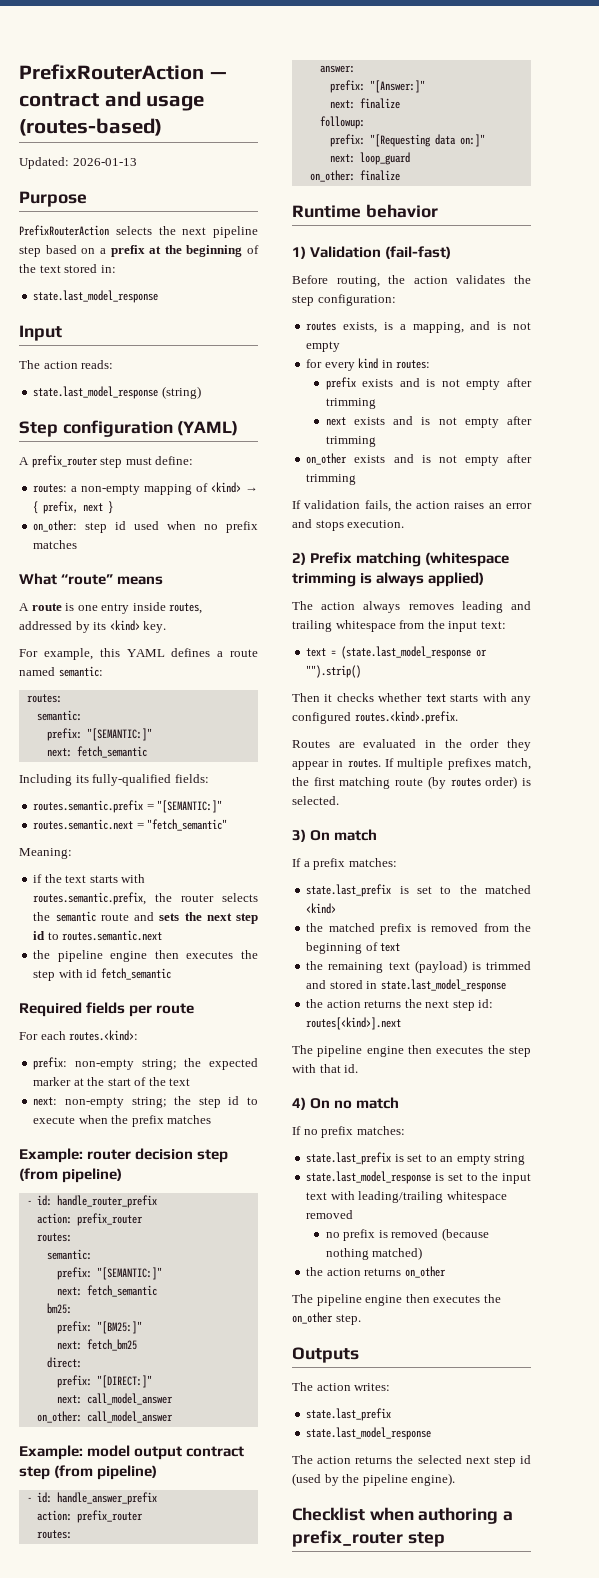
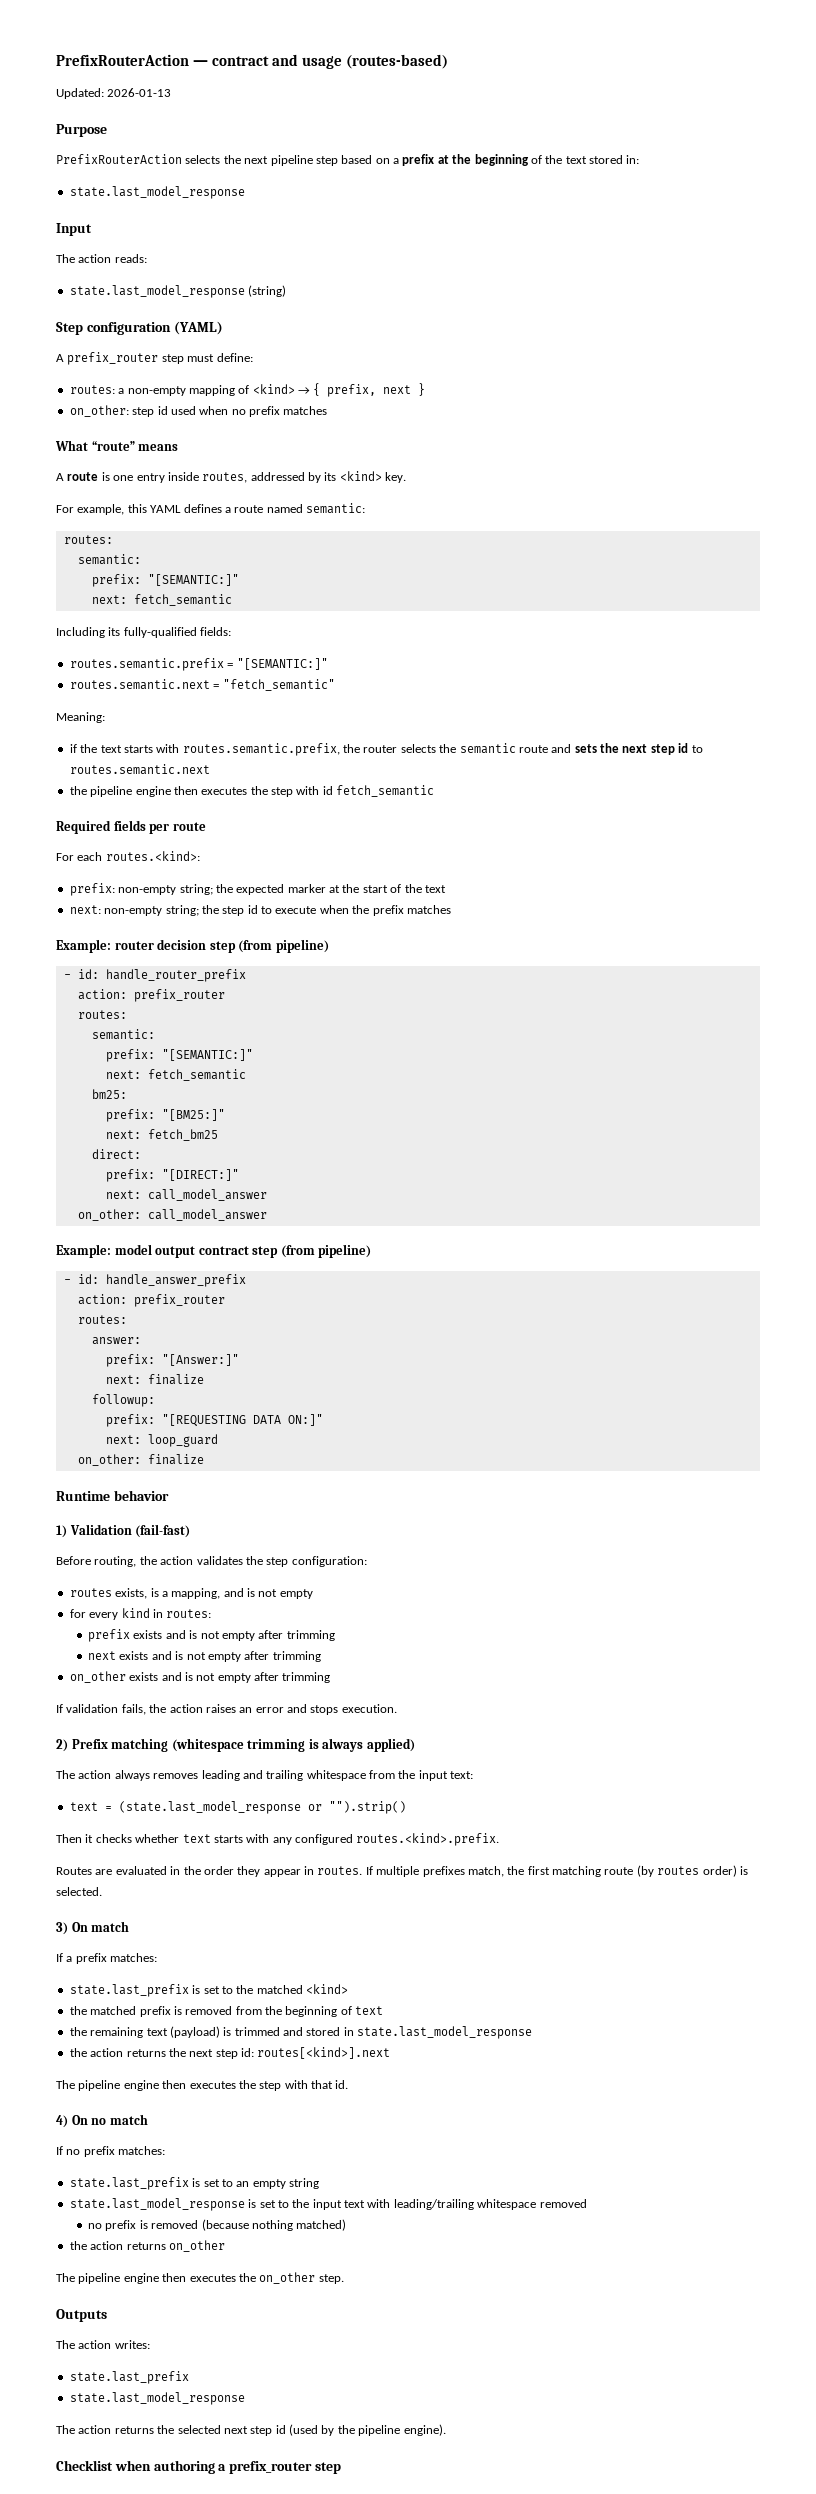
- prefix: "[Requesting data on:]"
+ prefix: "[REQUESTING DATA ON:]"

